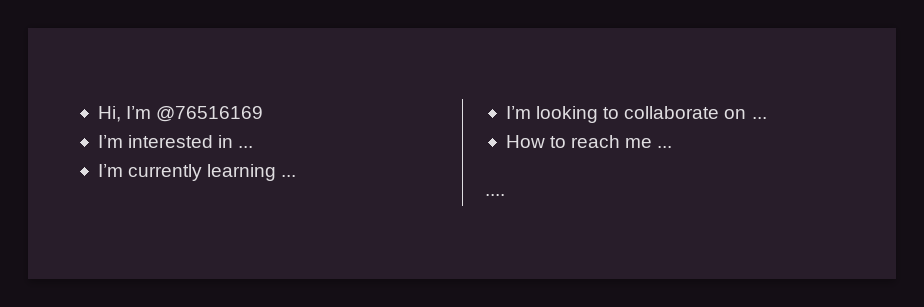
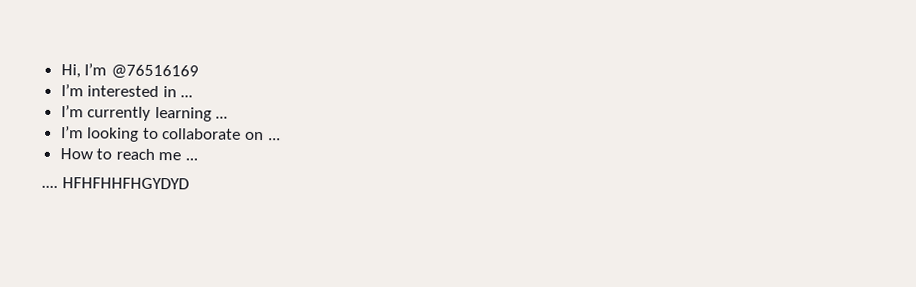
+ HFHFHHFHGYDYD

